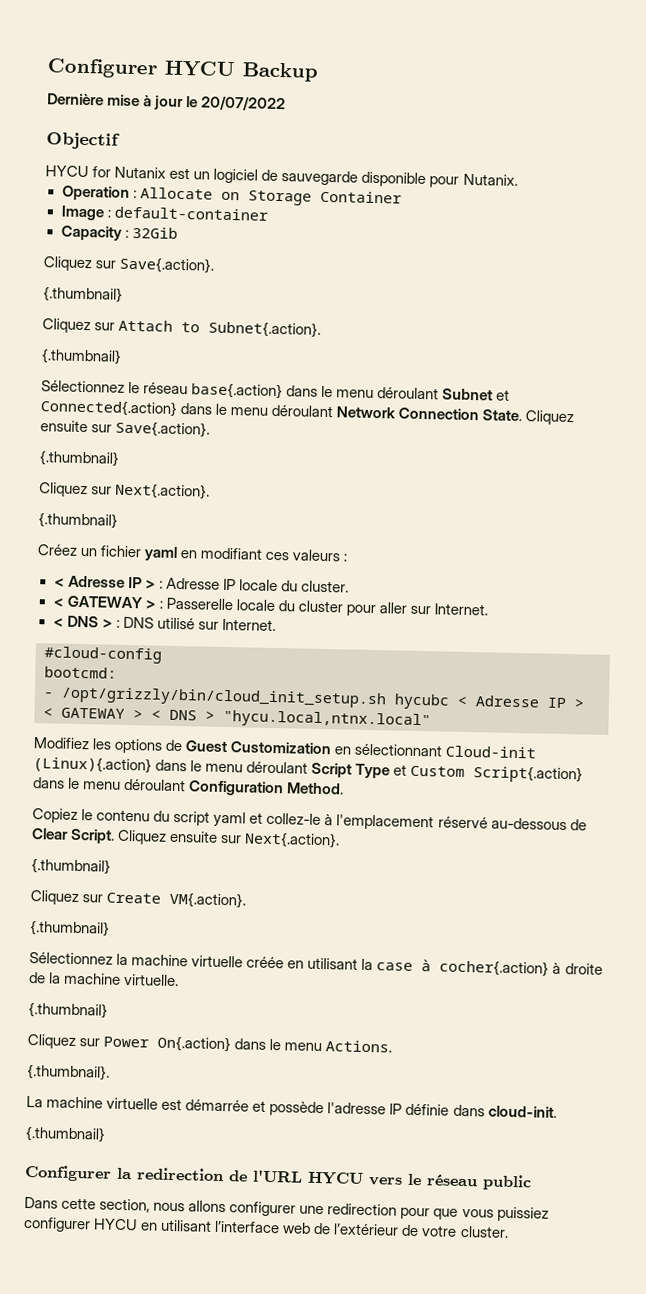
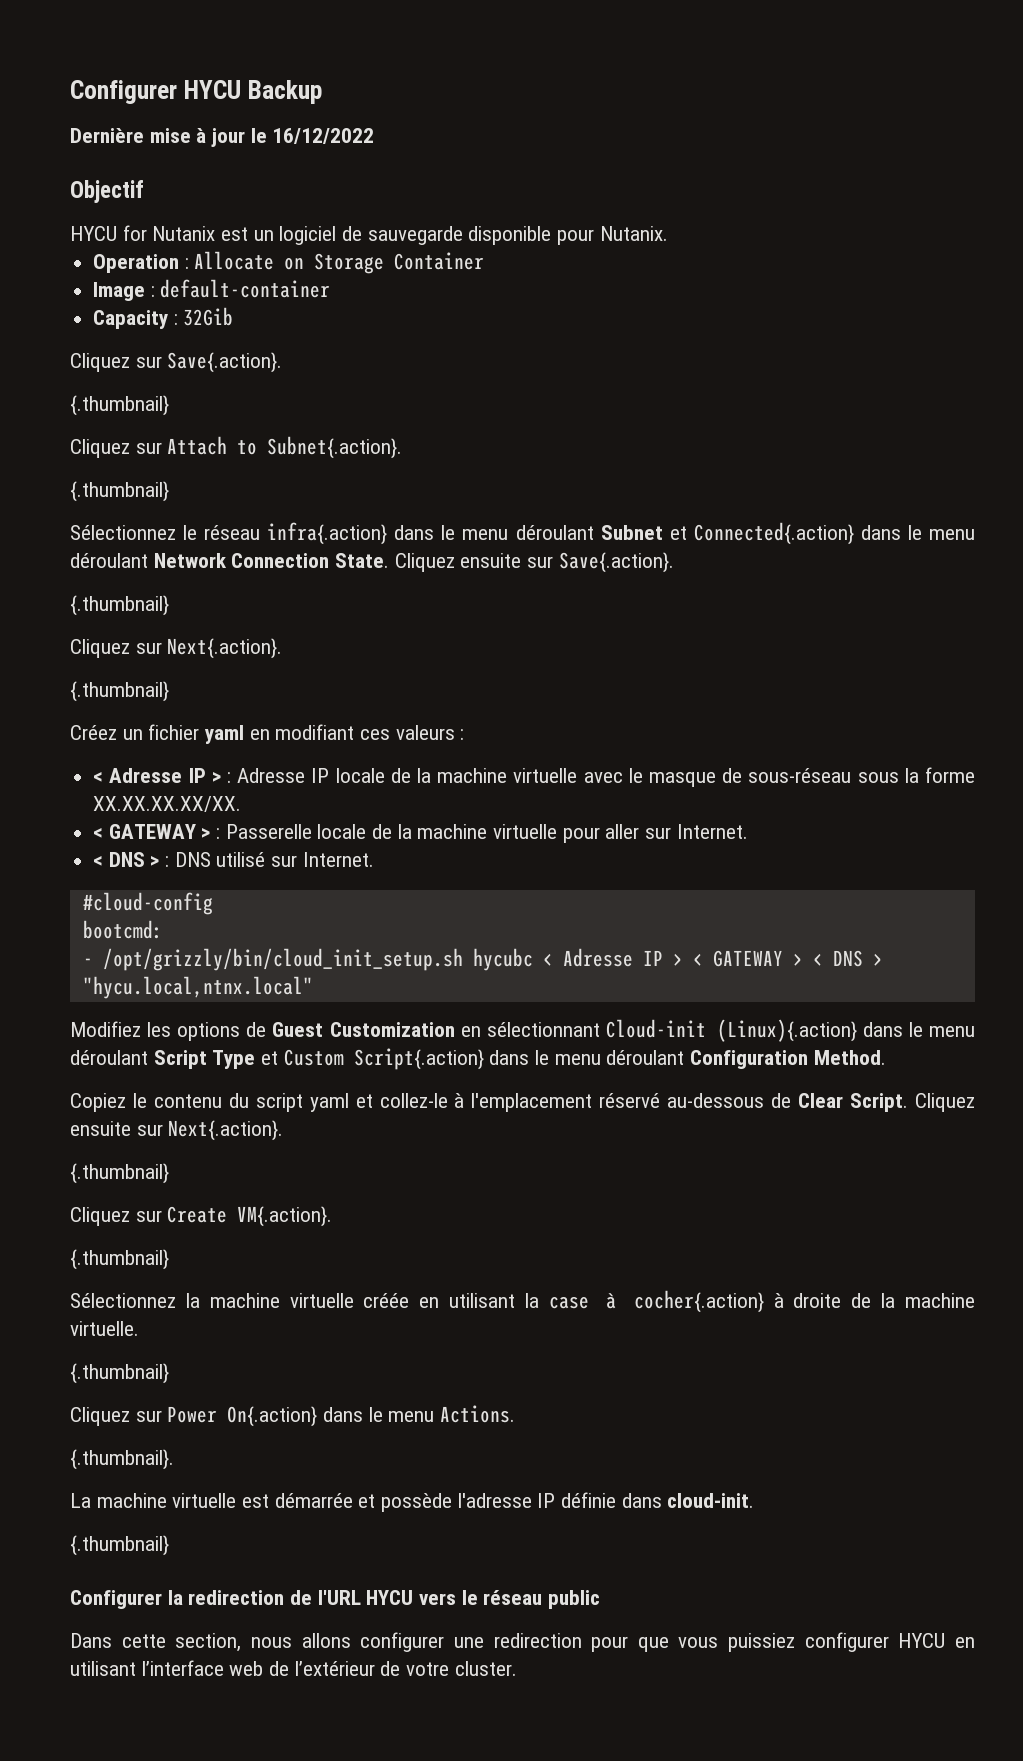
- Dernière mise à jour le 20/07/2022
+ Dernière mise à jour le 16/12/2022
- Sélectionnez le réseau base{.action} dans le menu déroulant Subnet et Connected{.action} dans le menu déroulant Network Connection State.
+ Sélectionnez le réseau infra{.action} dans le menu déroulant Subnet et Connected{.action} dans le menu déroulant Network Connection State.
- < Adresse IP > : Adresse IP locale du cluster.
+ < Adresse IP > : Adresse IP locale de la machine virtuelle avec le masque de sous-réseau sous la forme XX.XX.XX.XX/XX.
- < GATEWAY > : Passerelle locale du cluster pour aller sur Internet.
+ < GATEWAY > : Passerelle locale de la machine virtuelle pour aller sur Internet.

